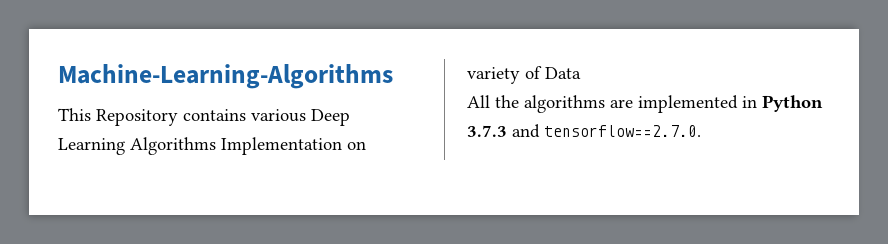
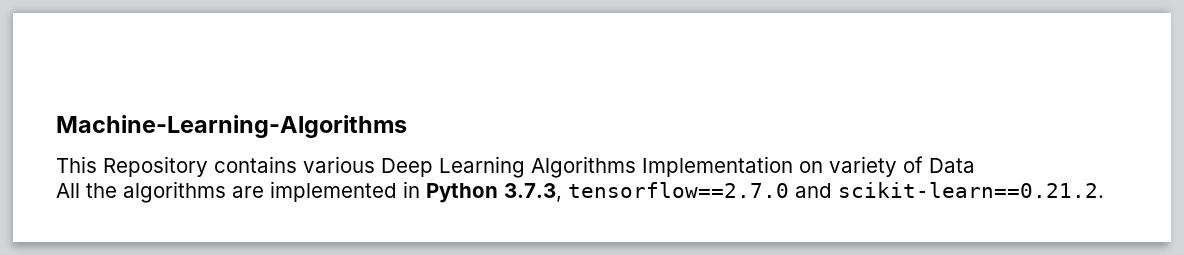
- All the algorithms are implemented in Python 3.7.3 and tensorflow==2.7.0.
+ All the algorithms are implemented in Python 3.7.3, tensorflow==2.7.0 and scikit-learn==0.21.2.

